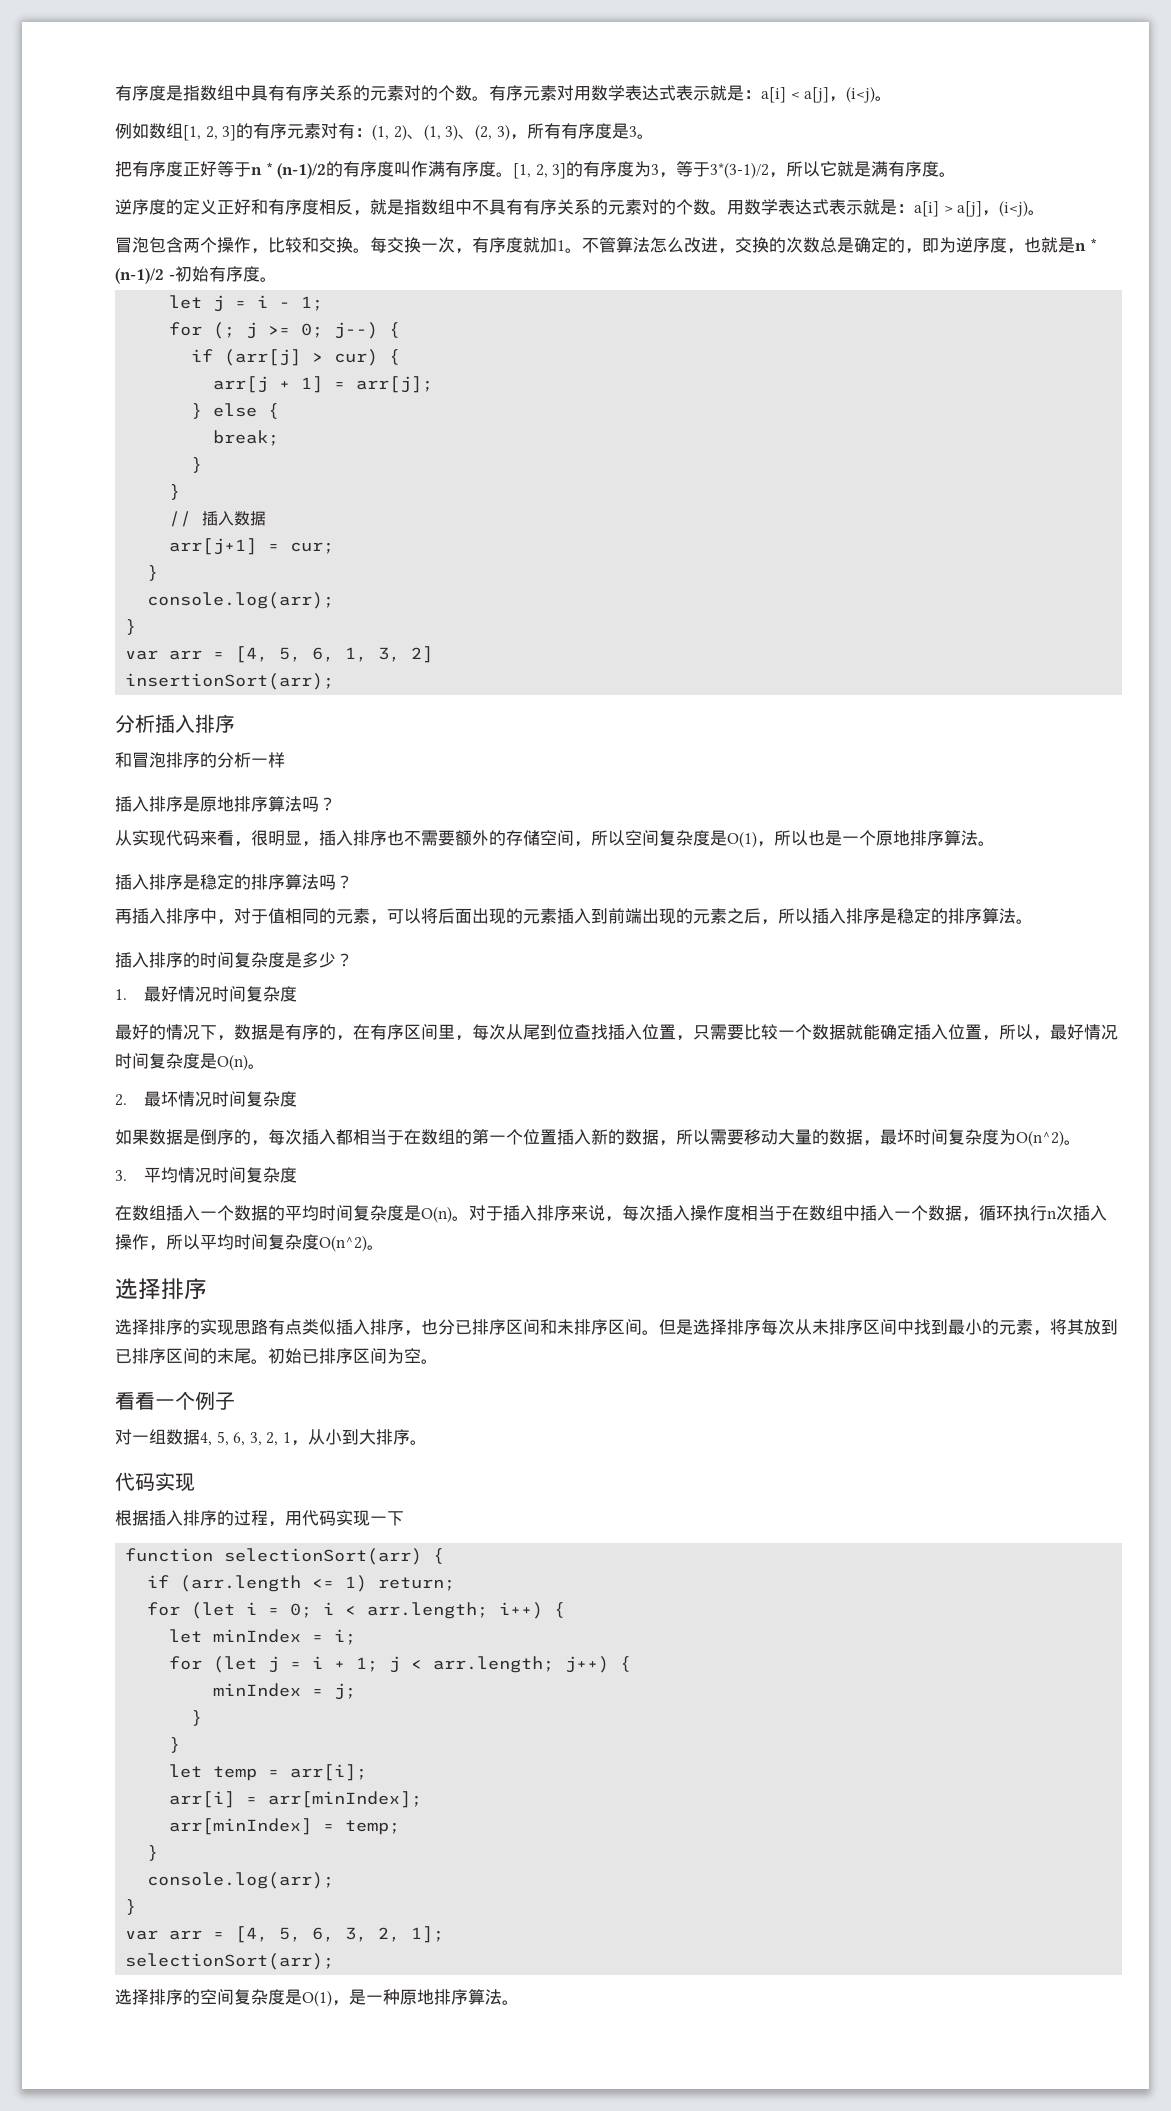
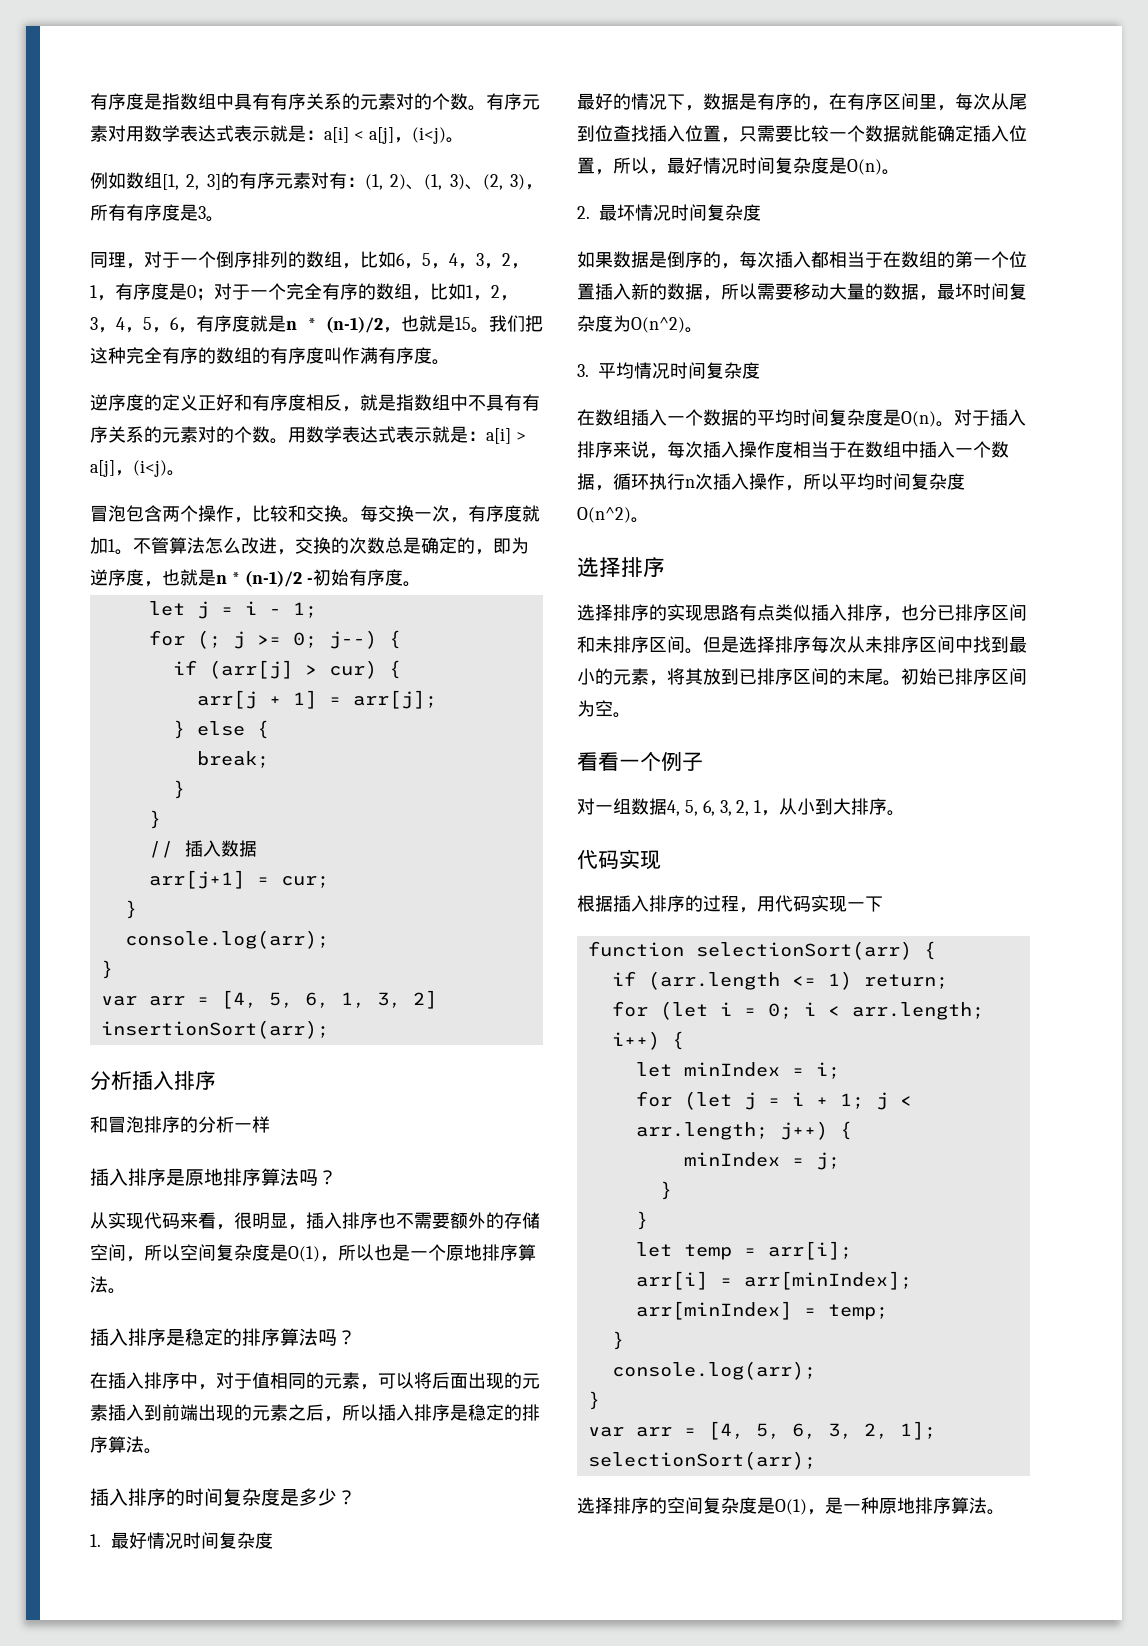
- 把有序度正好等于n * (n-1)/2的有序度叫作满有序度。[1, 2, 3]的有序度为3，等于3*(3-1)/2，所以它就是满有序度。
+ 同理，对于一个倒序排列的数组，比如6，5，4，3，2，1，有序度是0；对于一个完全有序的数组，比如1，2，3，4，5，6，有序度就是n * (n-1)/2，也就是15。我们把这种完全有序的数组的有序度叫作满有序度。
- 再插入排序中，对于值相同的元素，可以将后面出现的元素插入到前端出现的元素之后，所以插入排序是稳定的排序算法。
+ 在插入排序中，对于值相同的元素，可以将后面出现的元素插入到前端出现的元素之后，所以插入排序是稳定的排序算法。

